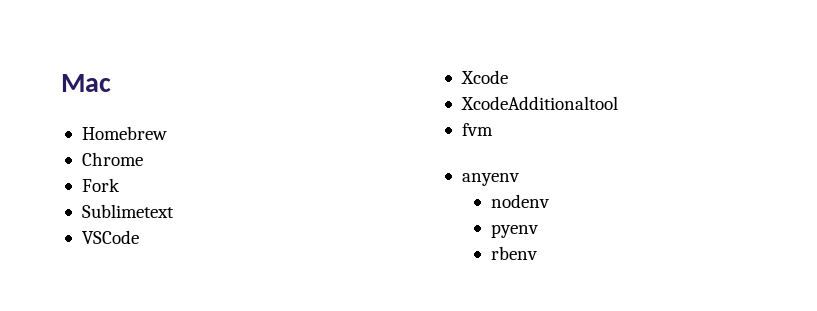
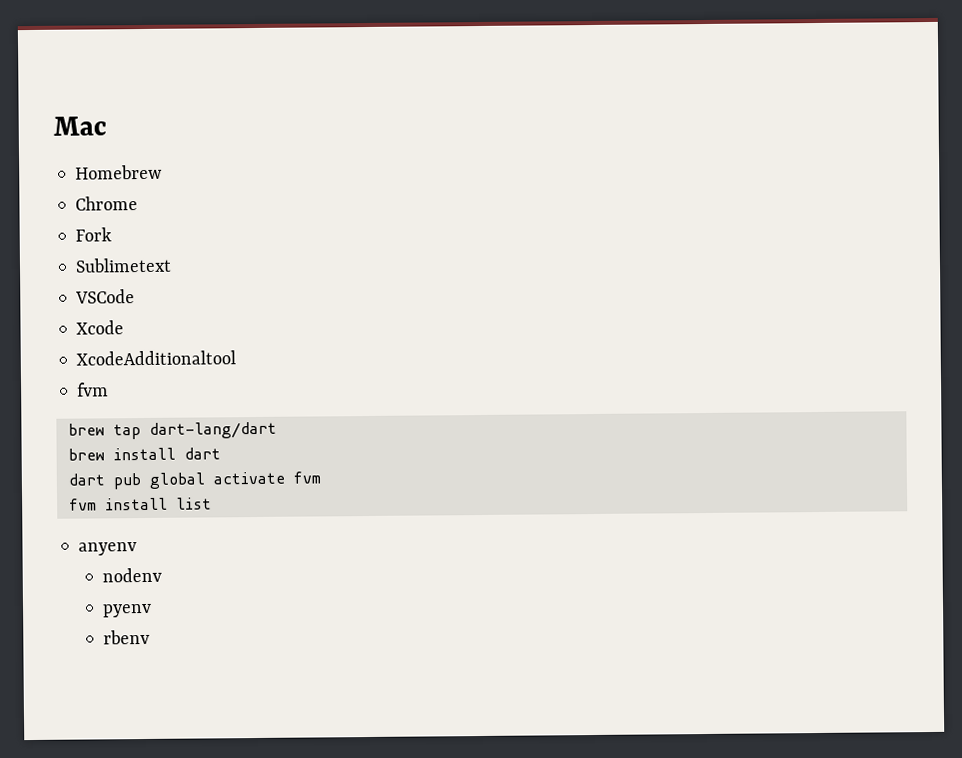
+ brew tap dart-lang/dart
+ brew install dart
+ dart pub global activate fvm
+ fvm install list

